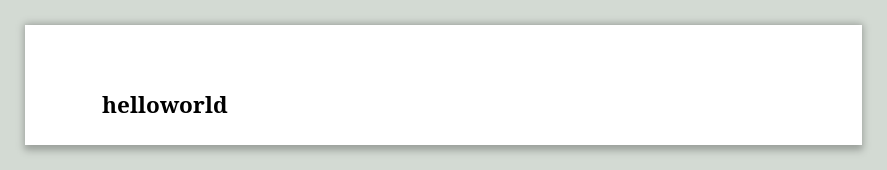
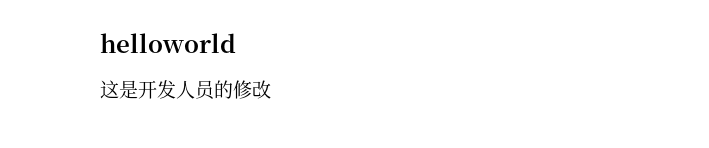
+ 这是开发人员的修改

